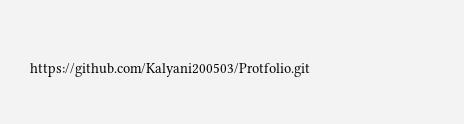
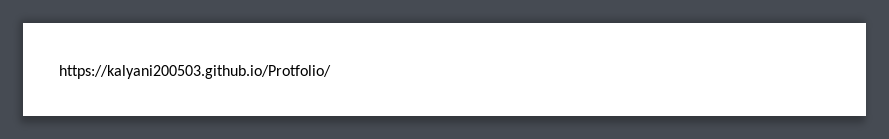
- https://github.com/Kalyani200503/Protfolio.git
+ https://kalyani200503.github.io/Protfolio/

